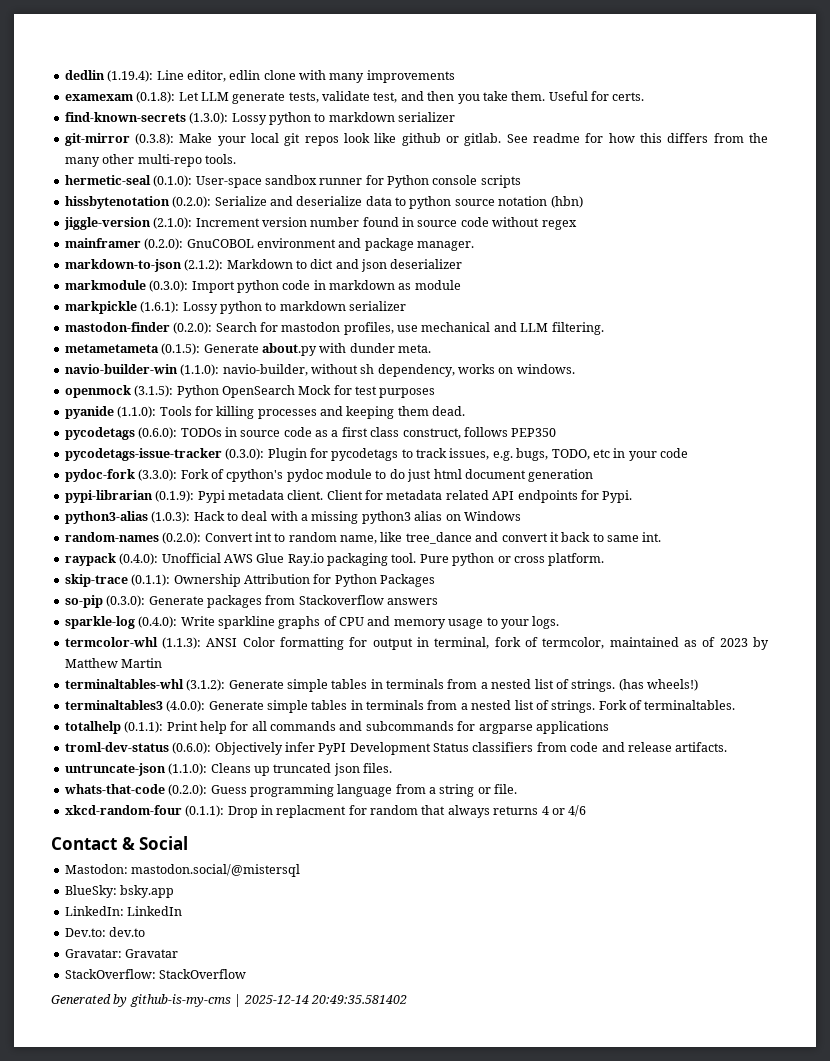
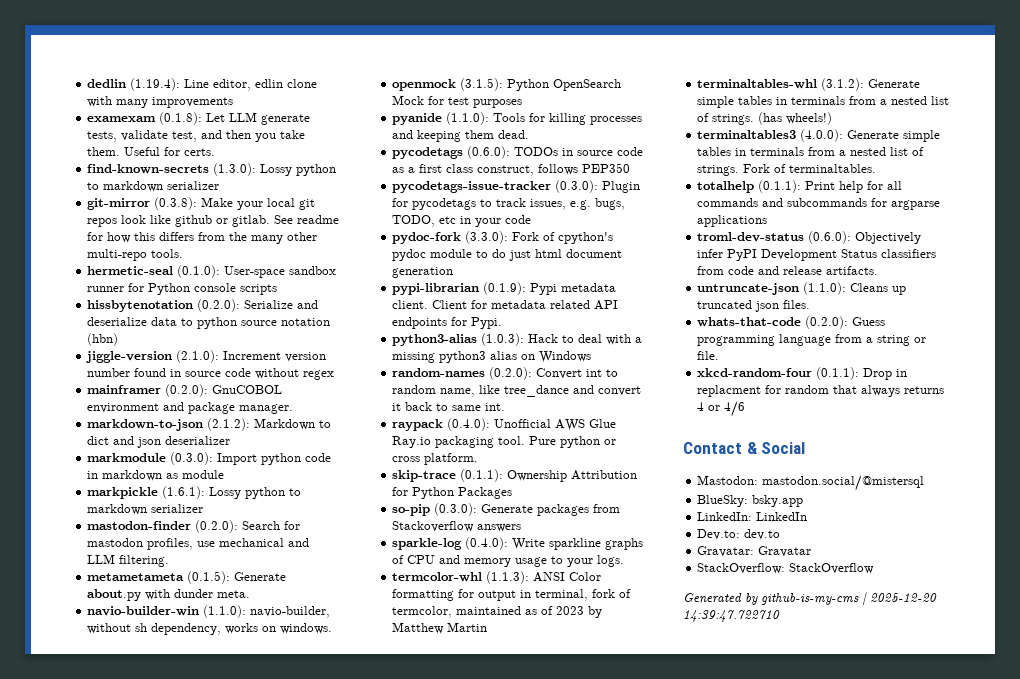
- Generated by github-is-my-cms | 2025-12-14 20:49:35.581402
+ Generated by github-is-my-cms | 2025-12-20 14:39:47.722710

